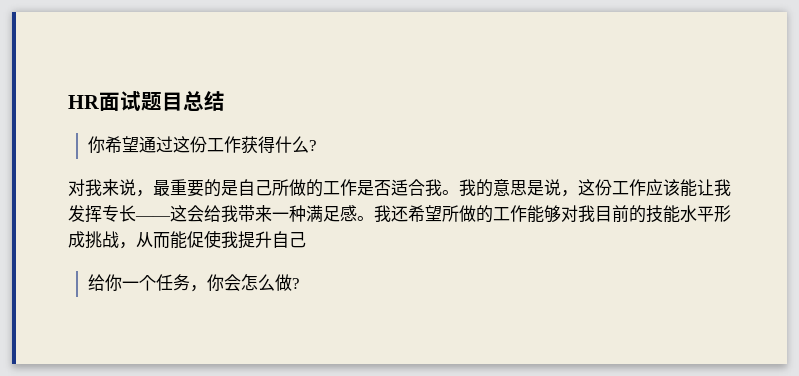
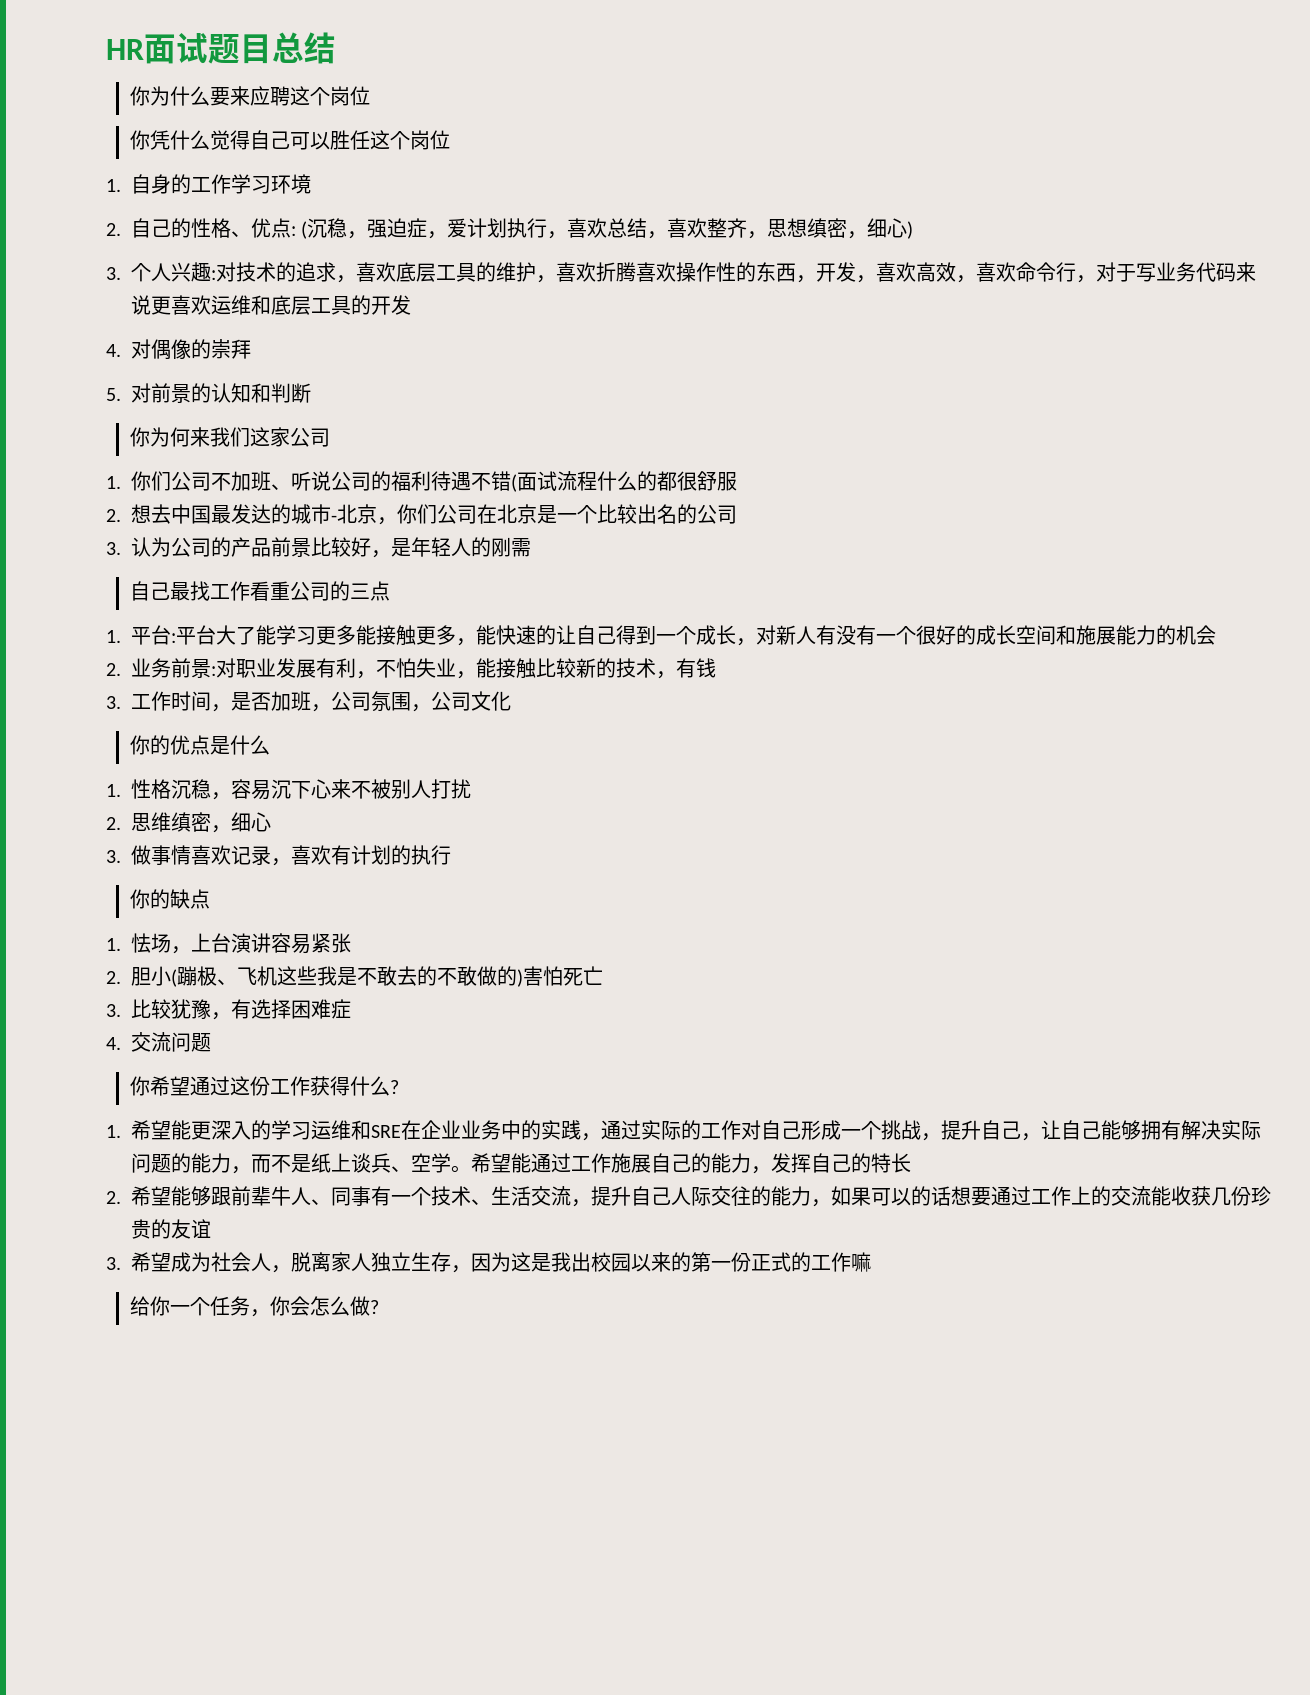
+ 你为什么要来应聘这个岗位
+ 你凭什么觉得自己可以胜任这个岗位
+ 1.自身的工作学习环境
+ 2.自己的性格、优点: (沉稳，强迫症，爱计划执行，喜欢总结，喜欢整齐，思想缜密，细心)
+ 3.个人兴趣:对技术的追求，喜欢底层工具的维护，喜欢折腾喜欢操作性的东西，开发，喜欢高效，喜欢命令行，对于写业务代码来说更喜欢运维和底层工具的开发
+ 4.对偶像的崇拜
+ 5.对前景的认知和判断
+ 你为何来我们这家公司
+ 1.你们公司不加班、听说公司的福利待遇不错(面试流程什么的都很舒服
+ 2.想去中国最发达的城市-北京，你们公司在北京是一个比较出名的公司
+ 3.认为公司的产品前景比较好，是年轻人的刚需
+ 自己最找工作看重公司的三点
+ 1.平台:平台大了能学习更多能接触更多，能快速的让自己得到一个成长，对新人有没有一个很好的成长空间和施展能力的机会
+ 2.业务前景:对职业发展有利，不怕失业，能接触比较新的技术，有钱
+ 3.工作时间，是否加班，公司氛围，公司文化
+ 你的优点是什么
+ 1.性格沉稳，容易沉下心来不被别人打扰
+ 2.思维缜密，细心
+ 3.做事情喜欢记录，喜欢有计划的执行
+ 你的缺点
+ 1.怯场，上台演讲容易紧张
+ 2.胆小(蹦极、飞机这些我是不敢去的不敢做的)害怕死亡
+ 3.比较犹豫，有选择困难症
+ 4.交流问题
- 对我来说，最重要的是自己所做的工作是否适合我。我的意思是说，这份工作应该能让我发挥专长——这会给我带来一种满足感。我还希望所做的工作能够对我目前的技能水平形成挑战，从而能促使我提升自己
+ 1.希望能更深入的学习运维和SRE在企业业务中的实践，通过实际的工作对自己形成一个挑战，提升自己，让自己能够拥有解决实际问题的能力，而不是纸上谈兵、空学。希望能通过工作施展自己的能力，发挥自己的特长
+ 2.希望能够跟前辈牛人、同事有一个技术、生活交流，提升自己人际交往的能力，如果可以的话想要通过工作上的交流能收获几份珍贵的友谊
+ 3.希望成为社会人，脱离家人独立生存，因为这是我出校园以来的第一份正式的工作嘛

